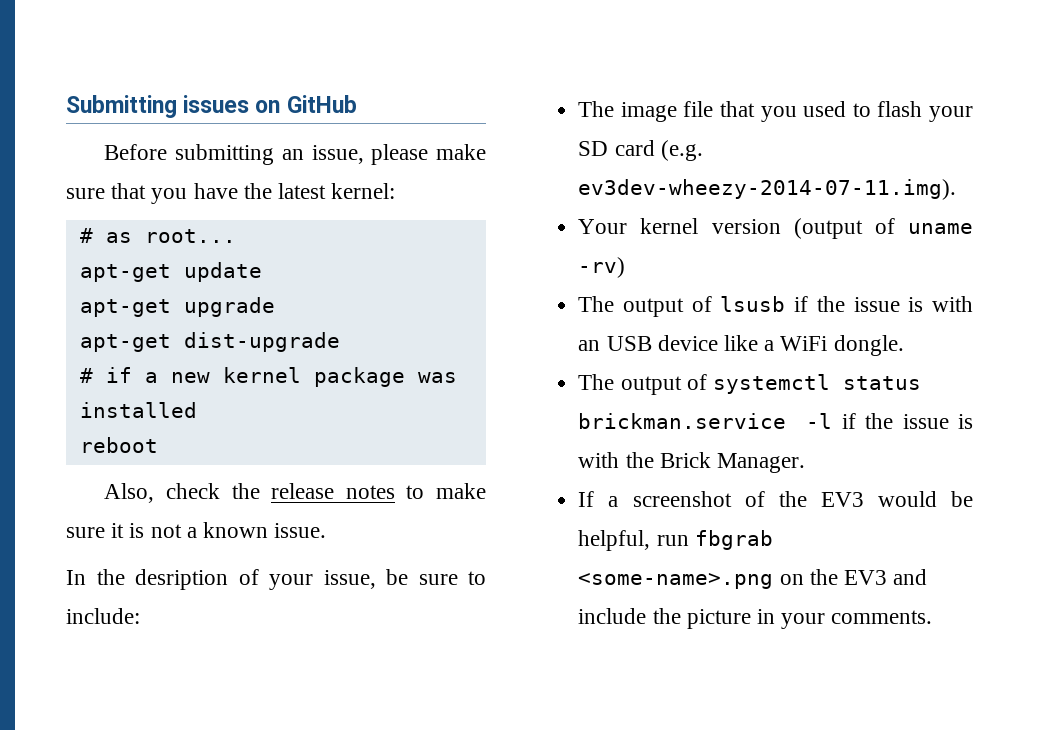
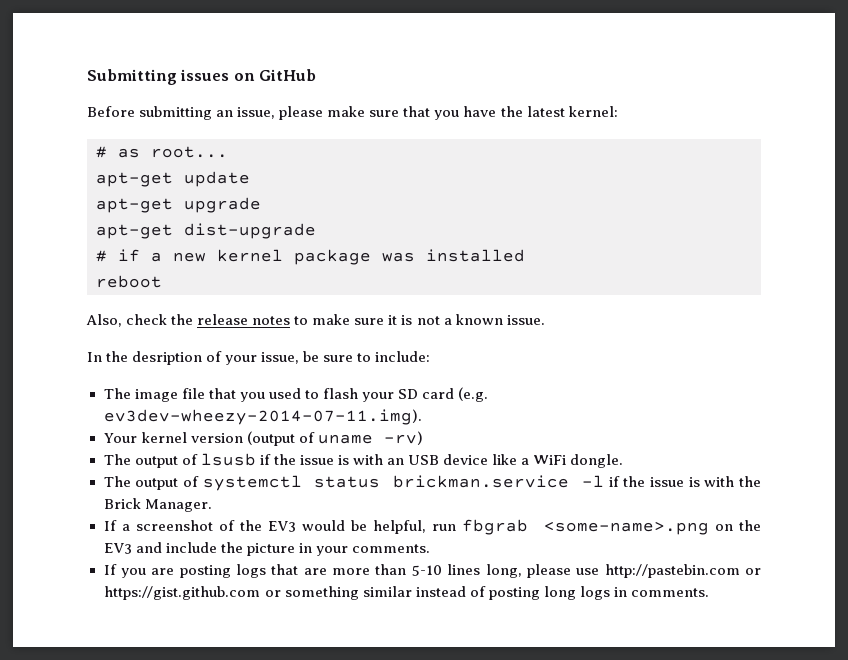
+ If you are posting logs that are more than 5-10 lines long, please use http://pastebin.com or https://gist.github.com or something similar instead of posting long logs in comments.

